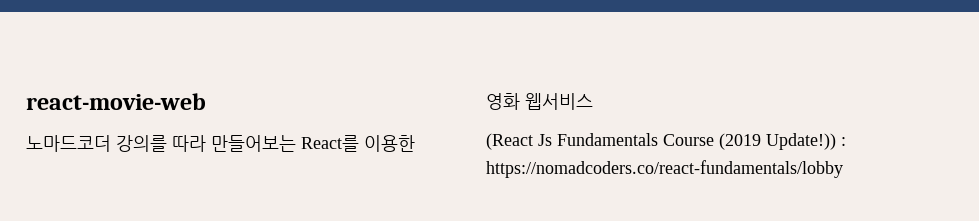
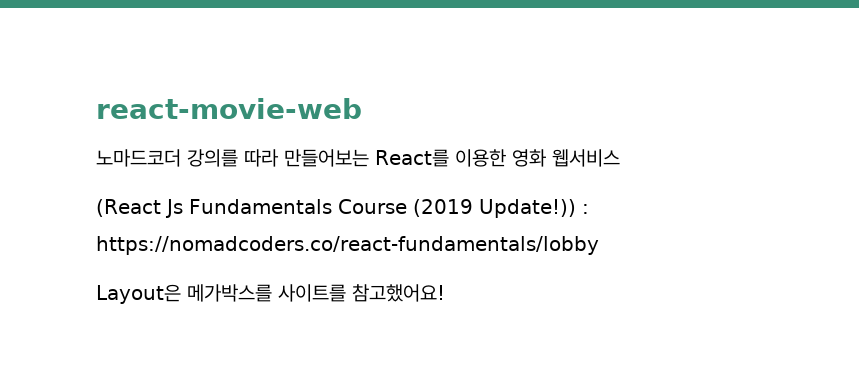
+ Layout은 메가박스를 사이트를 참고했어요!

